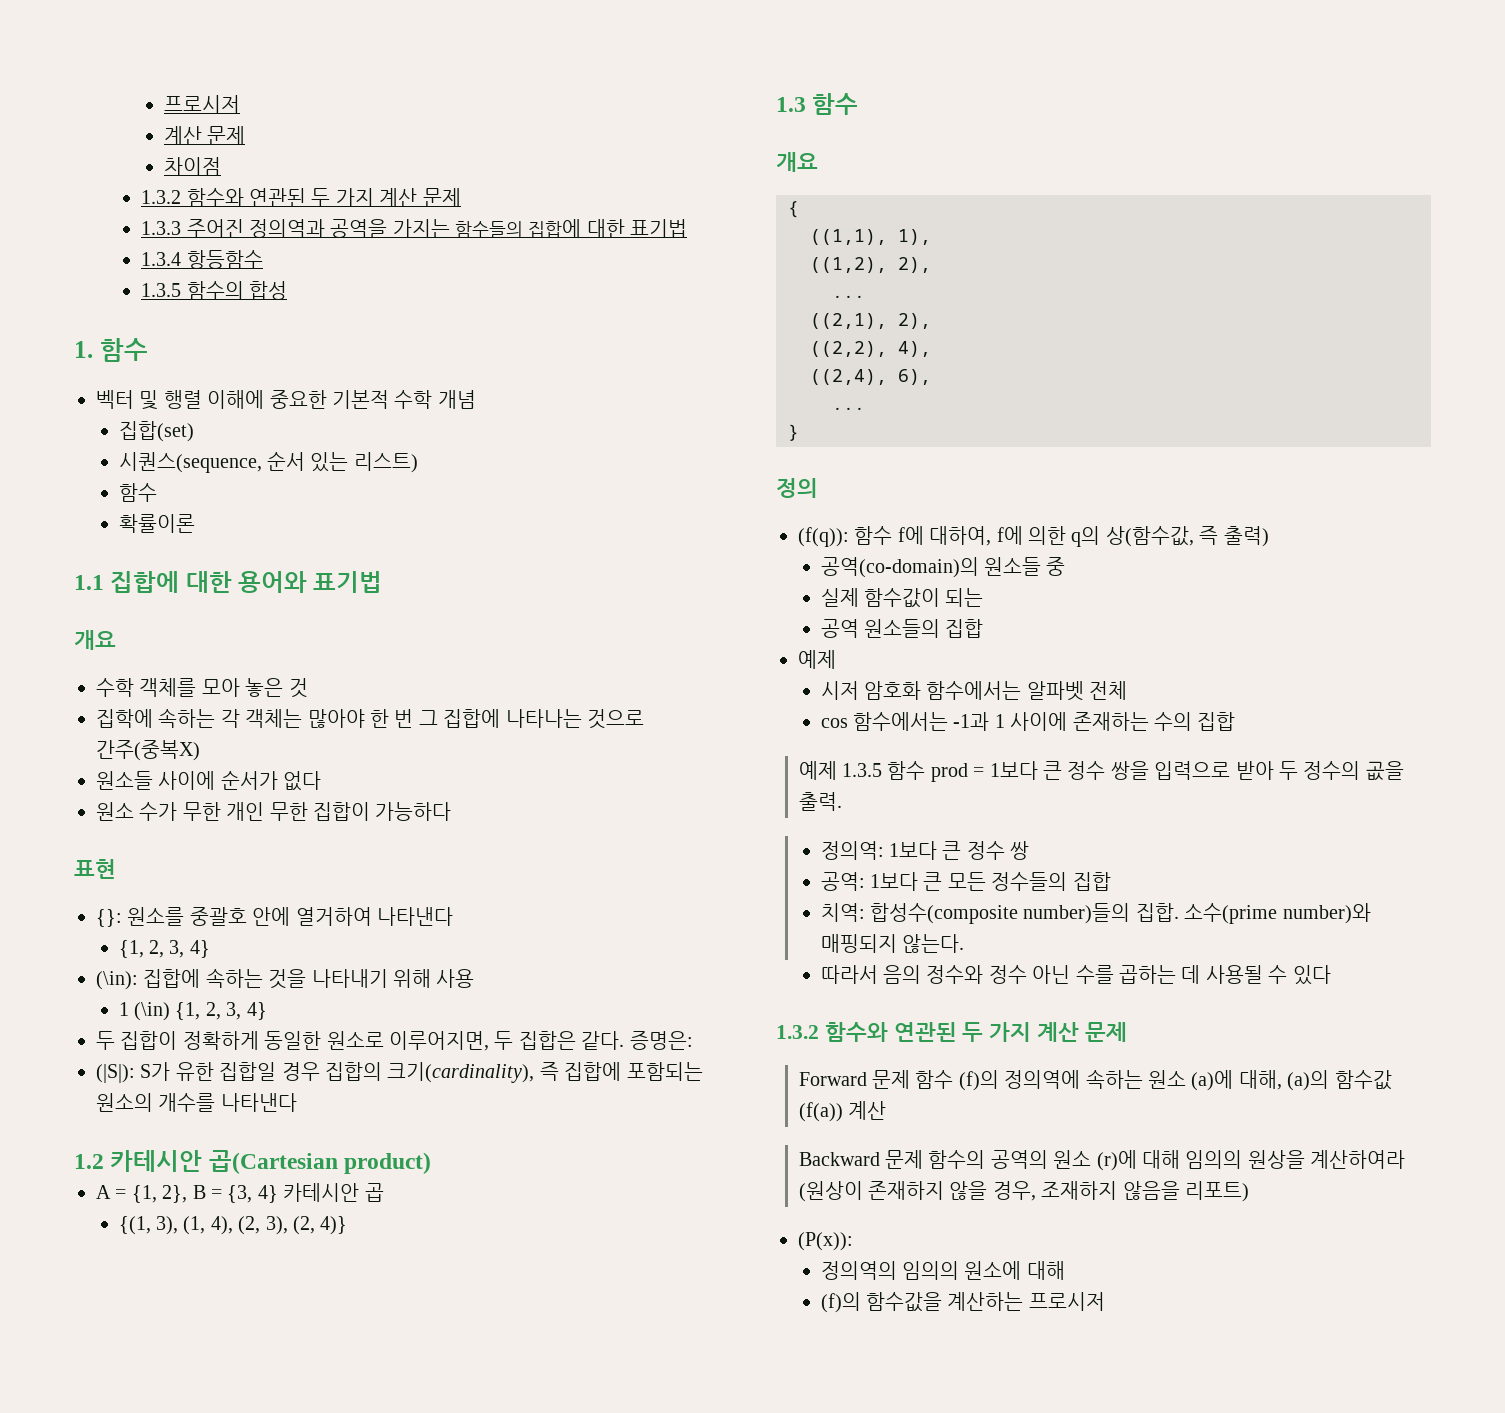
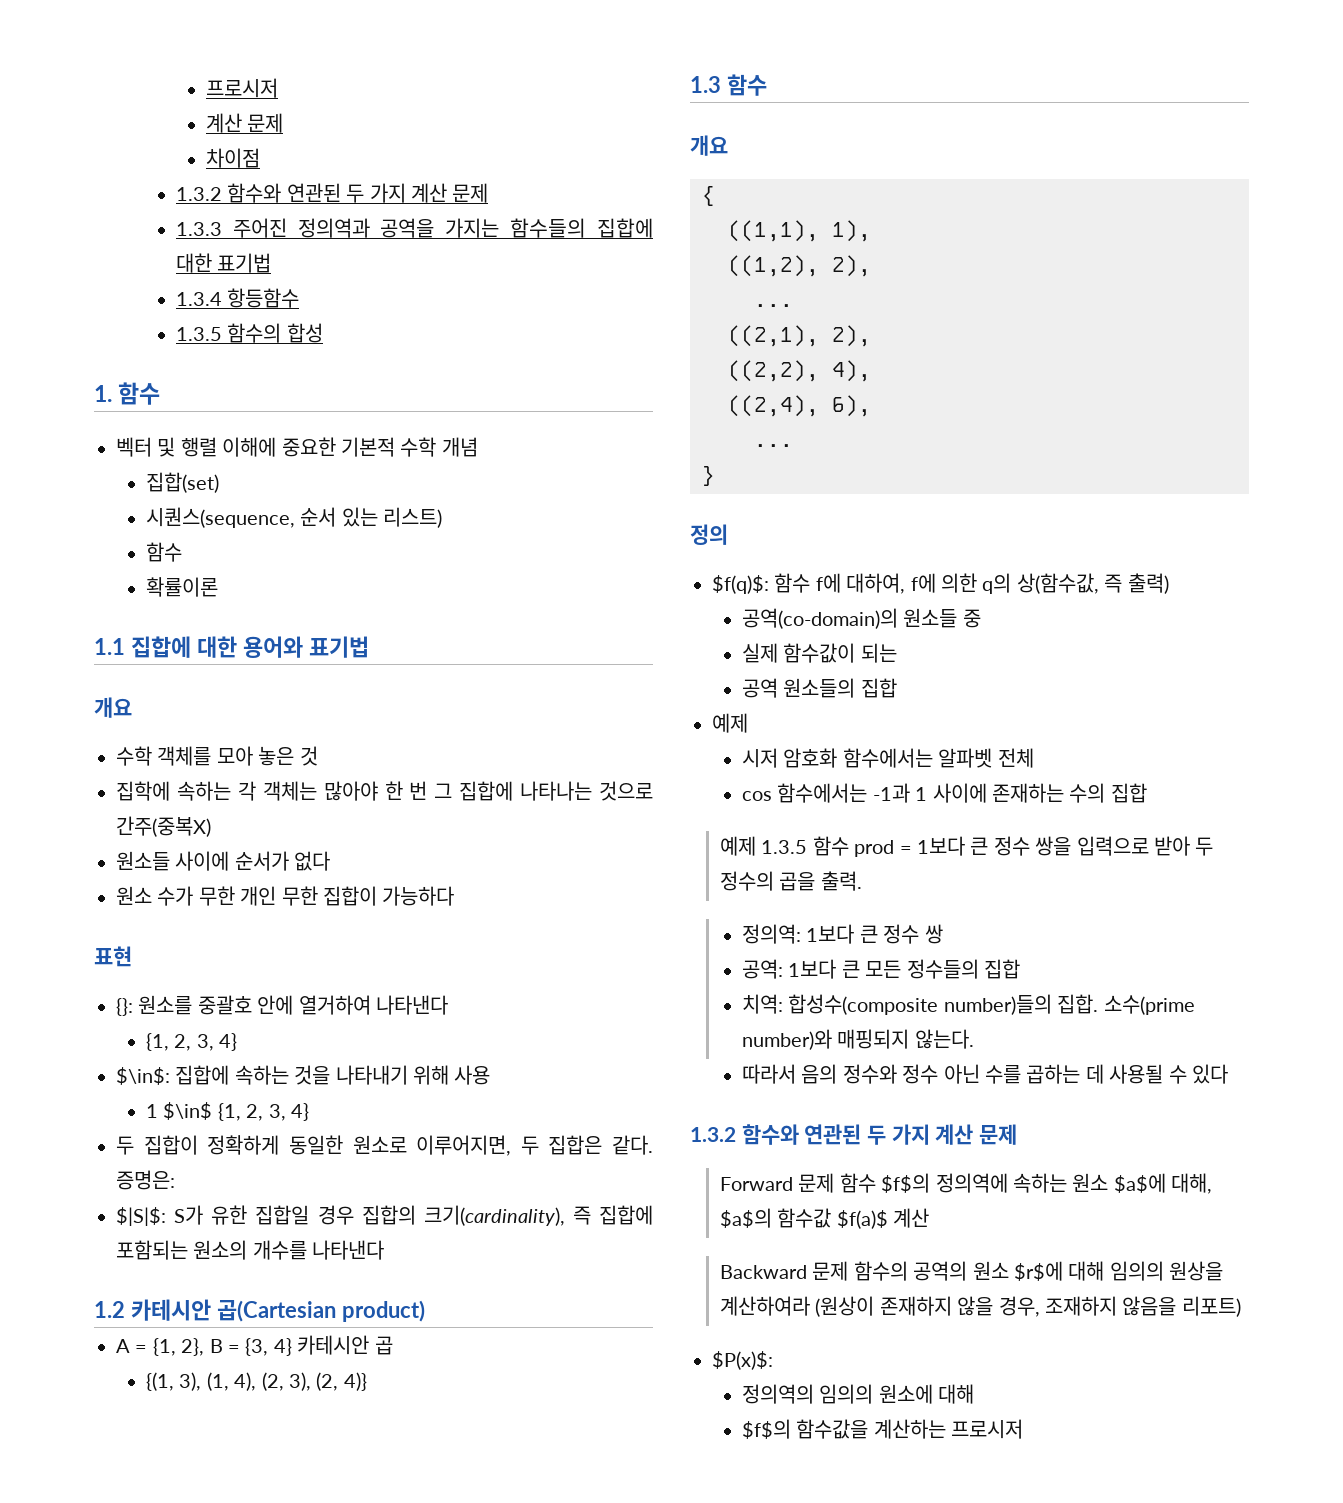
- (\in): 집합에 속하는 것을 나타내기 위해 사용
+ $\in$: 집합에 속하는 것을 나타내기 위해 사용
- 1 (\in) {1, 2, 3, 4}
+ 1 $\in$ {1, 2, 3, 4}
- (|S|): S가 유한 집합일 경우 집합의 크기(cardinality), 즉 집합에 포함되는 원소의 개수를 나타낸다
+ $|S|$: S가 유한 집합일 경우 집합의 크기(cardinality), 즉 집합에 포함되는 원소의 개수를 나타낸다
- (f(q)): 함수 f에 대하여, f에 의한 q의 상(함수값, 즉 출력)
+ $f(q)$: 함수 f에 대하여, f에 의한 q의 상(함수값, 즉 출력)
- 예제 1.3.5 함수 prod = 1보다 큰 정수 쌍을 입력으로 받아 두 정수의 곲을 출력.
+ 예제 1.3.5 함수 prod = 1보다 큰 정수 쌍을 입력으로 받아 두 정수의 곱을 출력.
- Forward 문제 함수 (f)의 정의역에 속하는 원소 (a)에 대해, (a)의 함수값 (f(a)) 계산
+ Forward 문제 함수 $f$의 정의역에 속하는 원소 $a$에 대해, $a$의 함수값 $f(a)$ 계산
- Backward 문제 함수의 공역의 원소 (r)에 대해 임의의 원상을 계산하여라 (원상이 존재하지 않을 경우, 조재하지 않음을 리포트)
+ Backward 문제 함수의 공역의 원소 $r$에 대해 임의의 원상을 계산하여라 (원상이 존재하지 않을 경우, 조재하지 않음을 리포트)
- (P(x)):
+ $P(x)$:
- (f)의 함수값을 계산하는 프로시저
+ $f$의 함수값을 계산하는 프로시저

